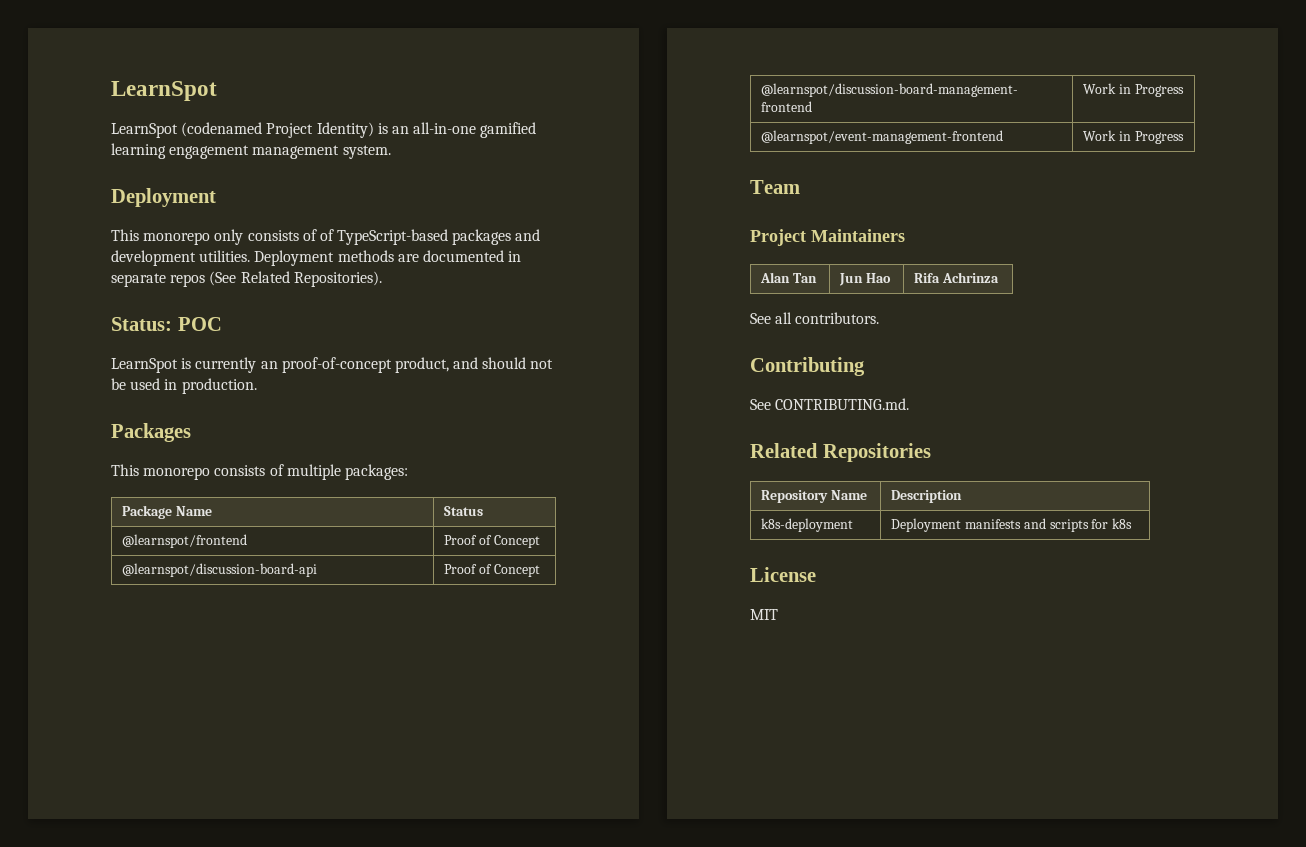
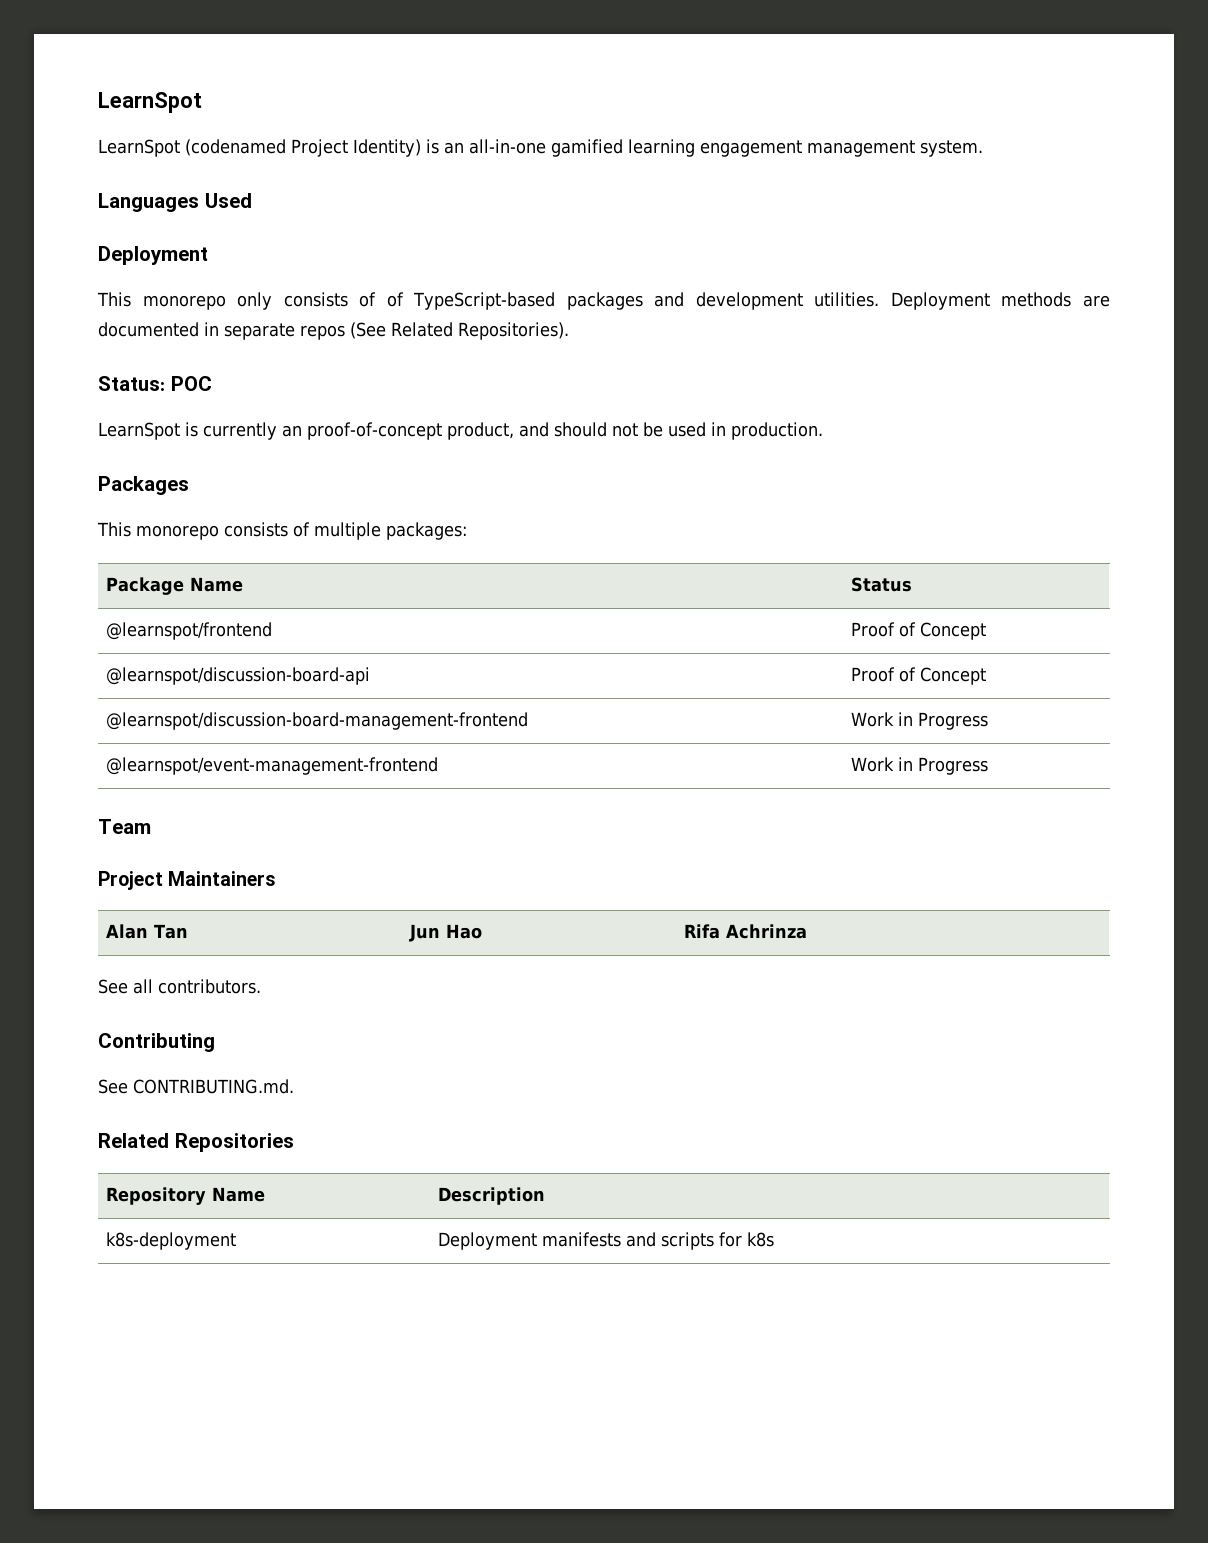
+ Languages Used
- License
- MIT

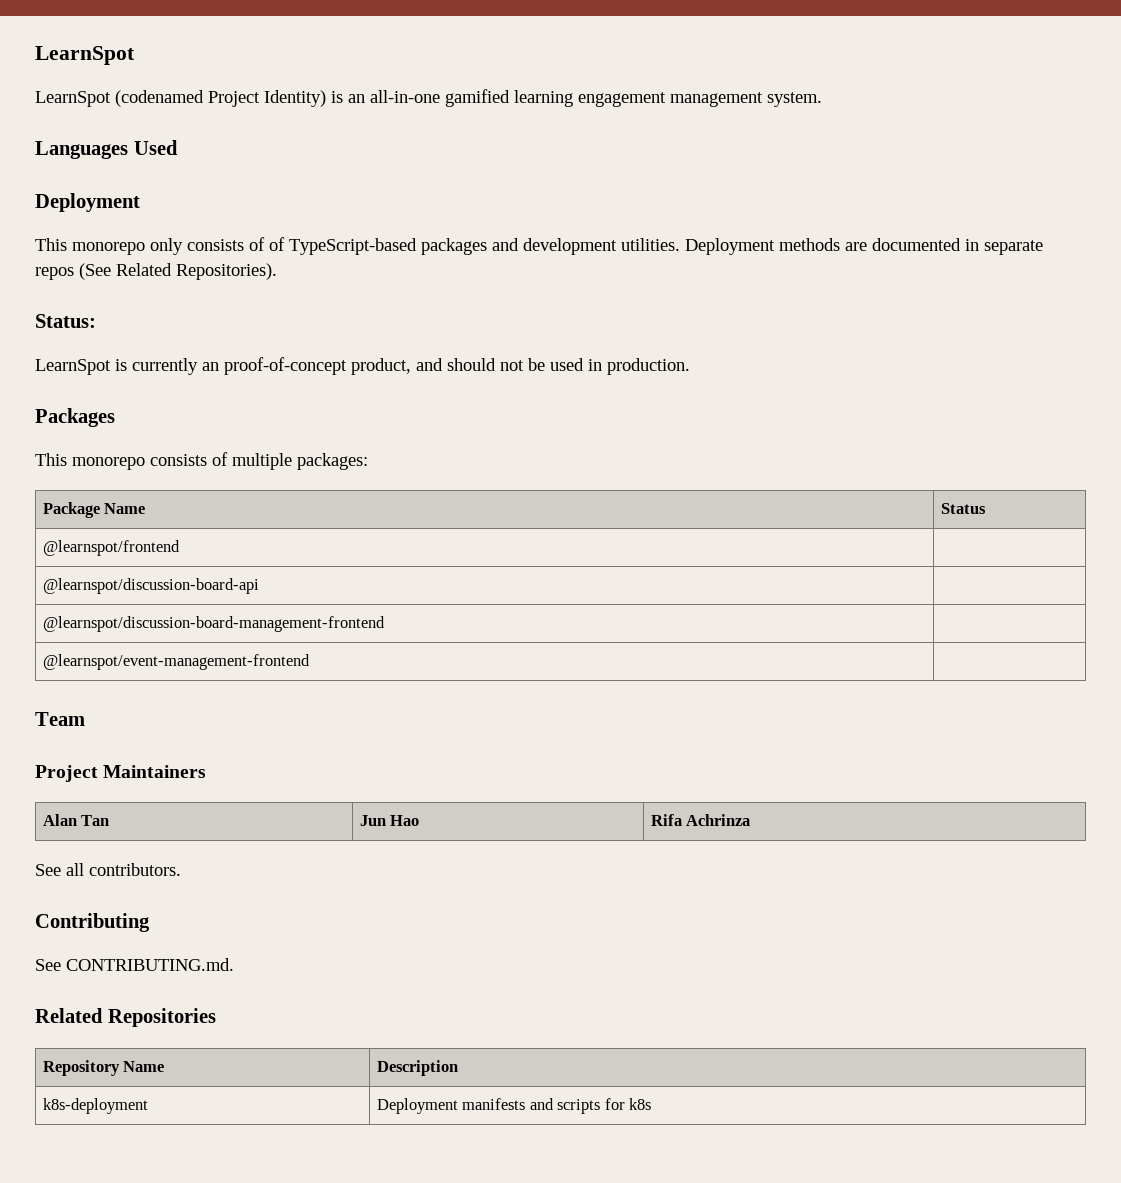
- Status: POC
+ Status:
- @learnspot/frontend | Proof of Concept
- @learnspot/discussion-board-api | Proof of Concept
- @learnspot/discussion-board-management-frontend | Work in Progress
- @learnspot/event-management-frontend | Work in Progress
+ @learnspot/frontend |
+ @learnspot/discussion-board-api |
+ @learnspot/discussion-board-management-frontend |
+ @learnspot/event-management-frontend |

